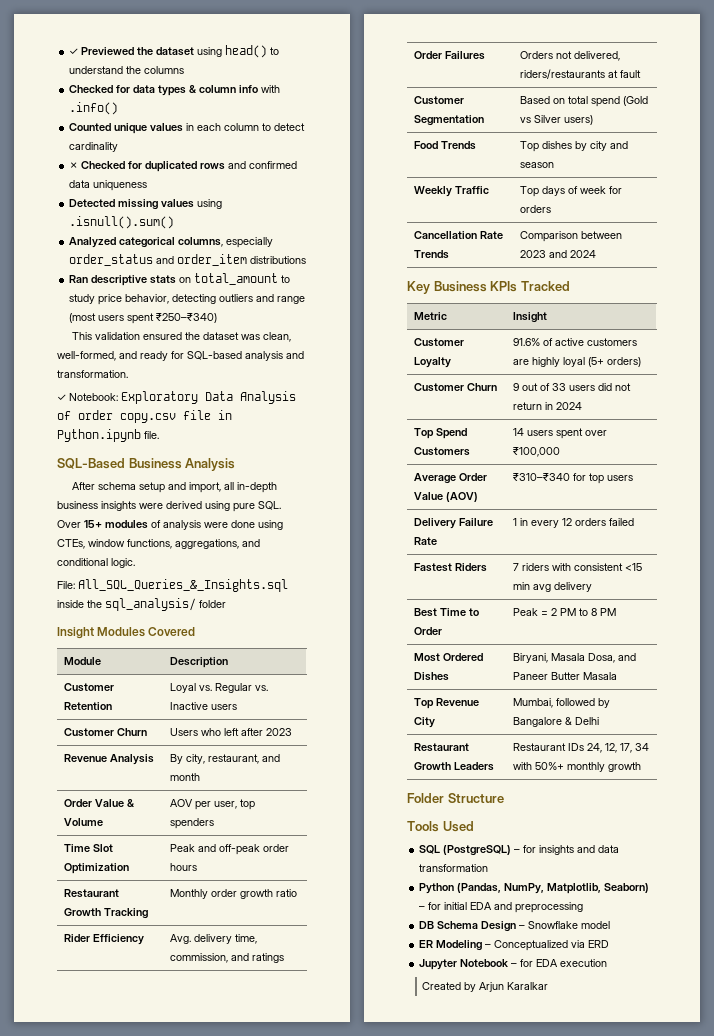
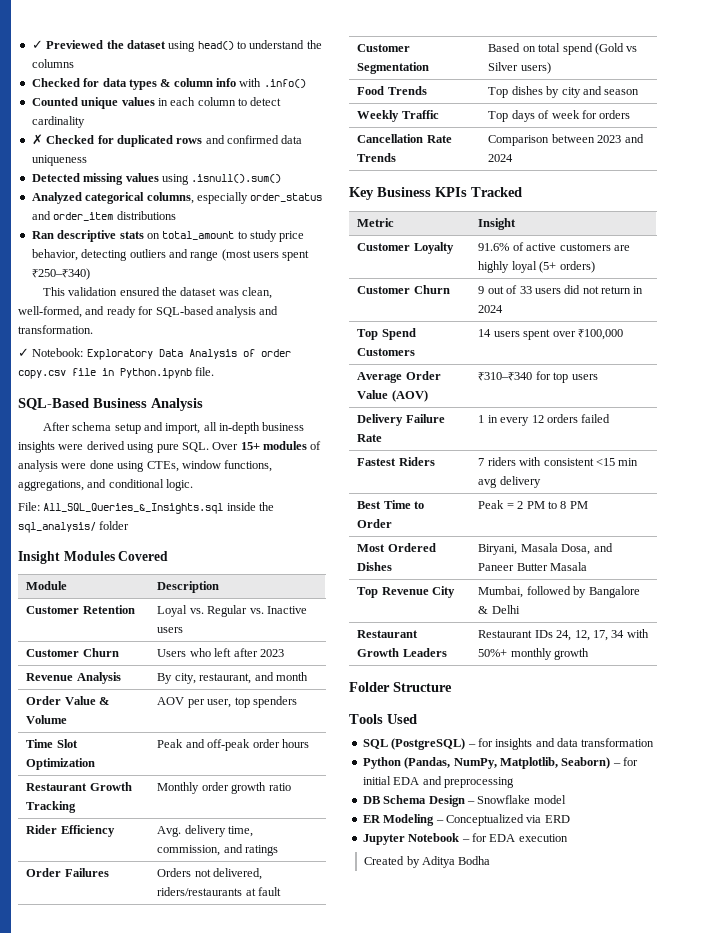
- Created by Arjun Karalkar
+ Created by Aditya Bodha

